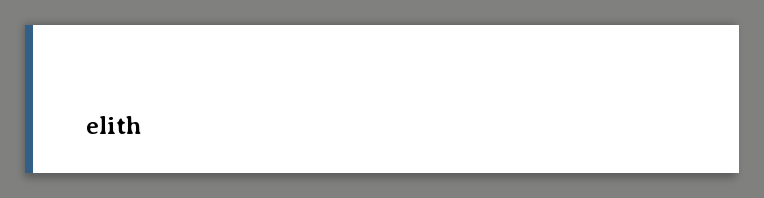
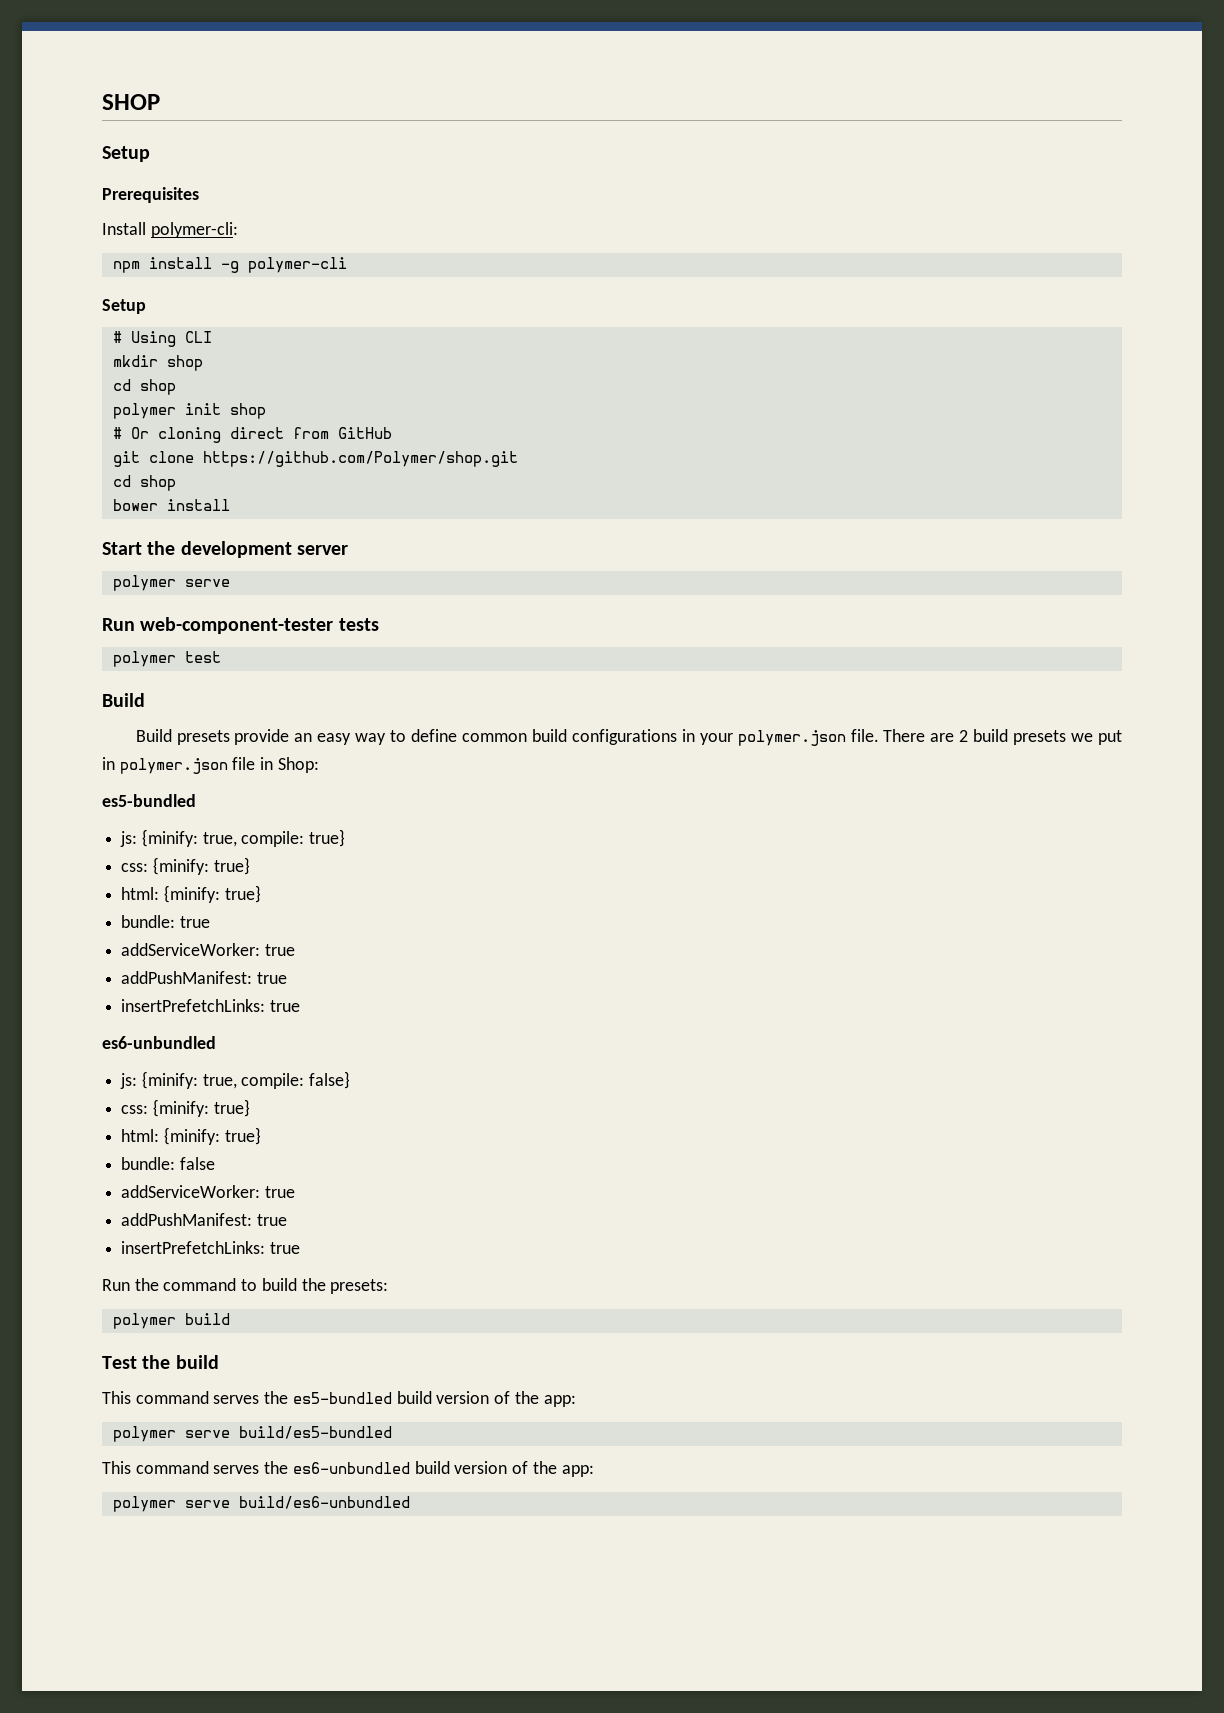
- elith
+ SHOP
+ Setup
+ Prerequisites
+ Install polymer-cli:
+ npm install -g polymer-cli
+ Setup
+ # Using CLI
+ mkdir shop
+ cd shop
+ polymer init shop
+ # Or cloning direct from GitHub
+ git clone https://github.com/Polymer/shop.git
+ cd shop
+ bower install
+ Start the development server
+ polymer serve
+ Run web-component-tester tests
+ polymer test
+ Build
+ Build presets provide an easy way to define common build configurations in your polymer.json file. There are 2 build presets we put in polymer.json file in Shop:
+ es5-bundled
+ js: {minify: true, compile: true}
+ css: {minify: true}
+ html: {minify: true}
+ bundle: true
+ addServiceWorker: true
+ addPushManifest: true
+ insertPrefetchLinks: true
+ es6-unbundled
+ js: {minify: true, compile: false}
+ css: {minify: true}
+ html: {minify: true}
+ bundle: false
+ addServiceWorker: true
+ addPushManifest: true
+ insertPrefetchLinks: true
+ Run the command to build the presets:
+ polymer build
+ Test the build
+ This command serves the es5-bundled build version of the app:
+ polymer serve build/es5-bundled
+ This command serves the es6-unbundled build version of the app:
+ polymer serve build/es6-unbundled

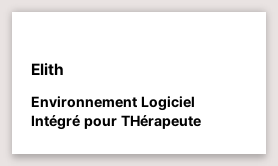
- SHOP
- Setup
- Prerequisites
- Install polymer-cli:
- npm install -g polymer-cli
- Setup
- # Using CLI
- mkdir shop
- cd shop
- polymer init shop
- # Or cloning direct from GitHub
- git clone https://github.com/Polymer/shop.git
- cd shop
- bower install
- Start the development server
- polymer serve
- Run web-component-tester tests
- polymer test
- Build
- Build presets provide an easy way to define common build configurations in your polymer.json file. There are 2 build presets we put in polymer.json file in Shop:
- es5-bundled
- js: {minify: true, compile: true}
- css: {minify: true}
- html: {minify: true}
- bundle: true
- addServiceWorker: true
- addPushManifest: true
- insertPrefetchLinks: true
- es6-unbundled
- js: {minify: true, compile: false}
- css: {minify: true}
- html: {minify: true}
- bundle: false
- addServiceWorker: true
- addPushManifest: true
- insertPrefetchLinks: true
- Run the command to build the presets:
- polymer build
- Test the build
- This command serves the es5-bundled build version of the app:
- polymer serve build/es5-bundled
- This command serves the es6-unbundled build version of the app:
- polymer serve build/es6-unbundled
+ Elith
+ Environnement Logiciel Intégré pour THérapeute

